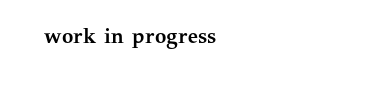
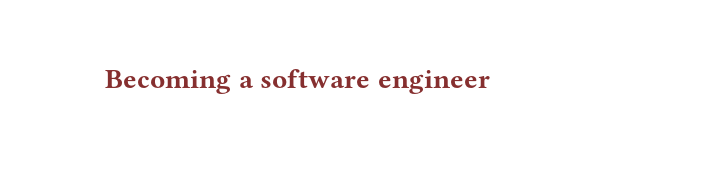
- work in progress
+ Becoming a software engineer

